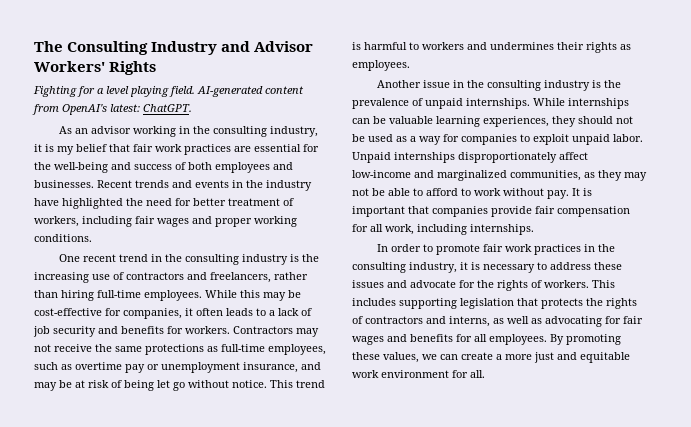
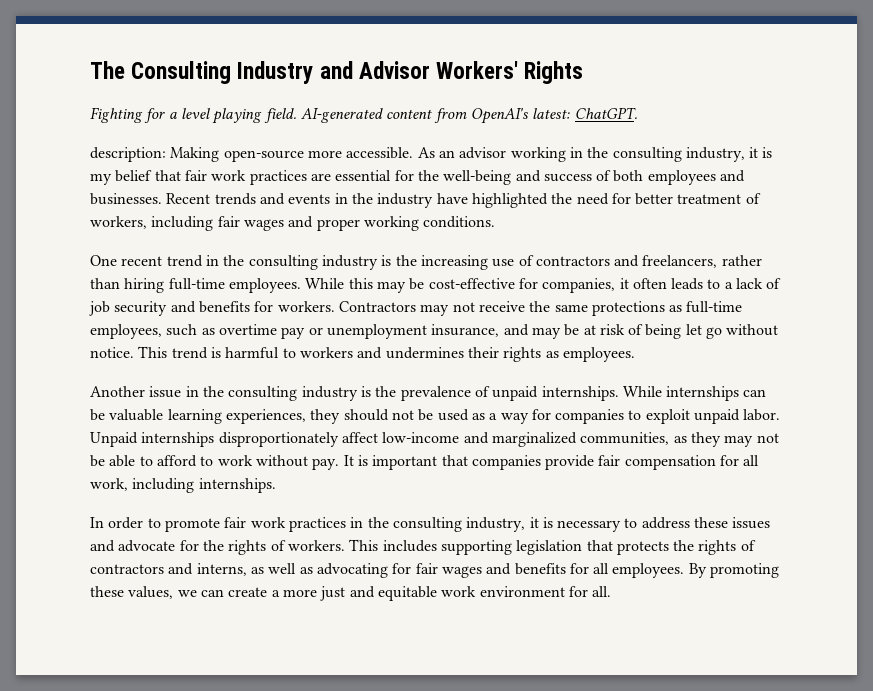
+ description: Making open-source more accessible.

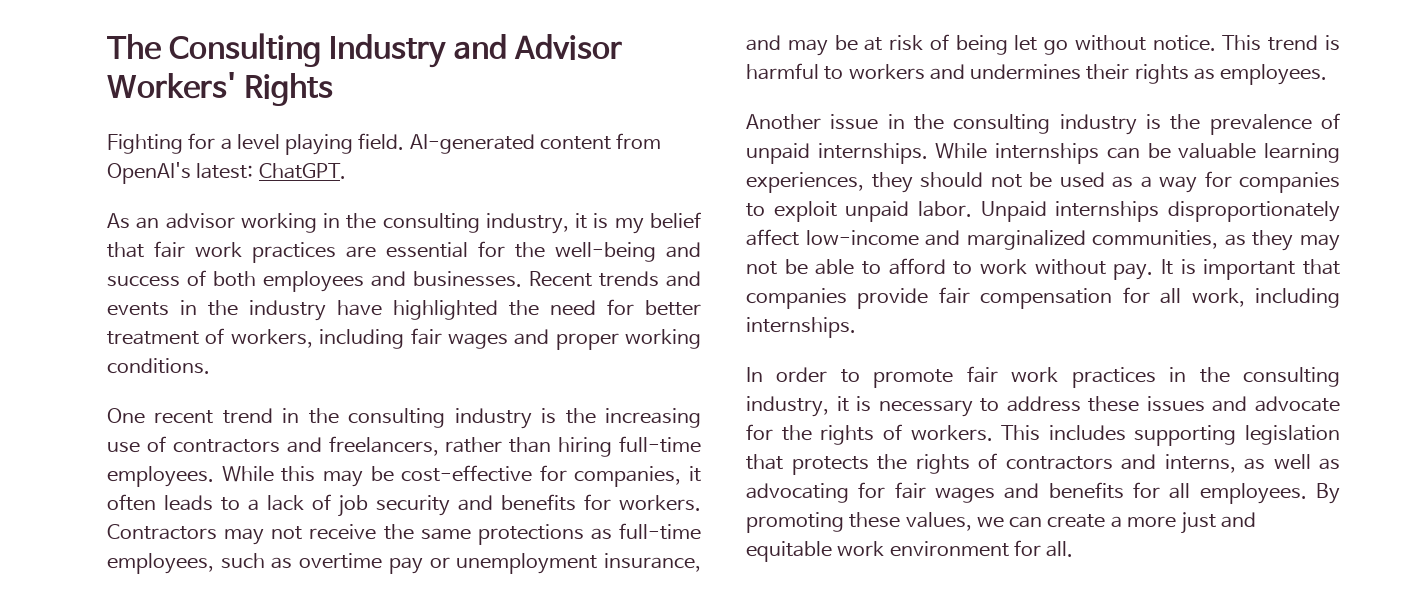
- description: Making open-source more accessible.

